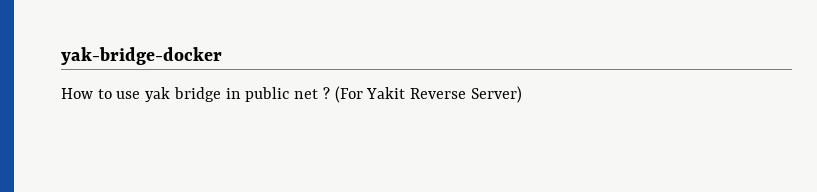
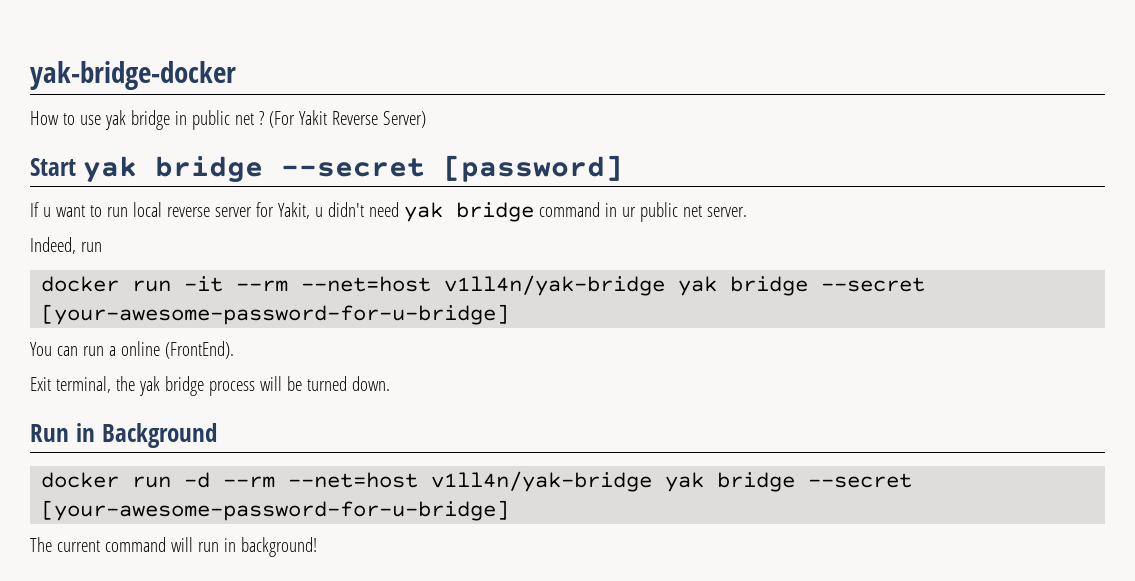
+ Start yak bridge --secret [password]
+ If u want to run local reverse server for Yakit, u didn't need yak bridge command in ur public net server.
+ Indeed, run
+ docker run -it --rm --net=host v1ll4n/yak-bridge yak bridge --secret [your-awesome-password-for-u-bridge]
+ You can run a online (FrontEnd).
+ Exit terminal, the yak bridge process will be turned down.
+ Run in Background
+ docker run -d --rm --net=host v1ll4n/yak-bridge yak bridge --secret [your-awesome-password-for-u-bridge]
+ The current command will run in background!

